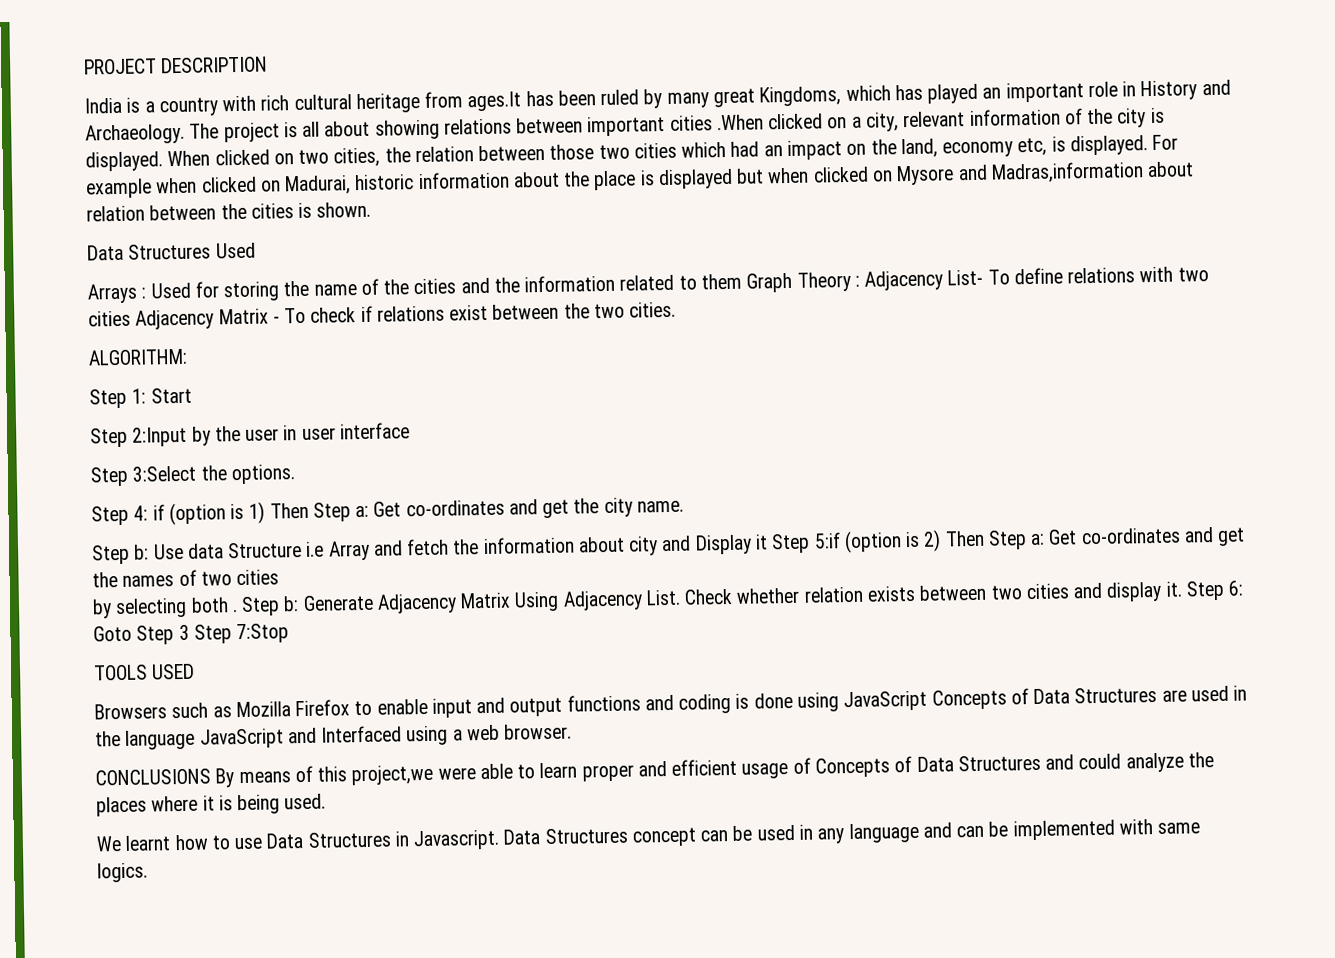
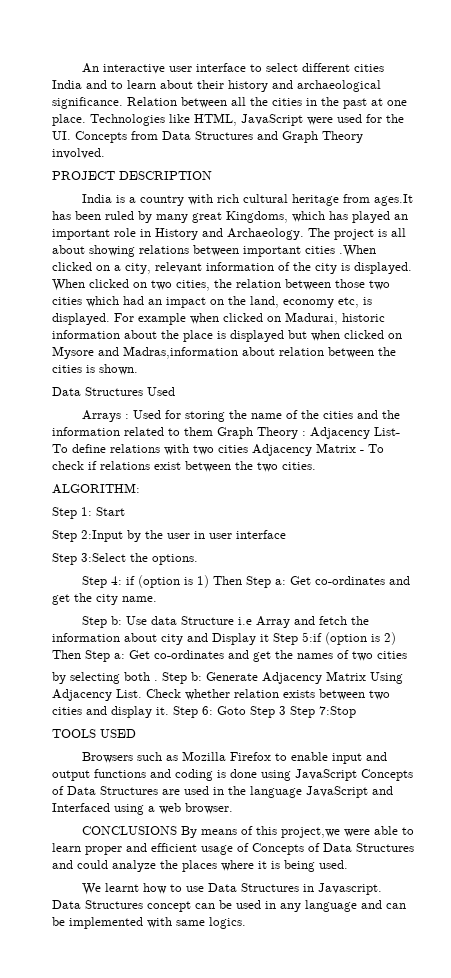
+ An interactive user interface to select different cities India and to learn about their history and archaeological significance. Relation between all the cities in the past at one place. Technologies like HTML, JavaScript were used for the UI. Concepts from Data Structures and Graph Theory involved.

